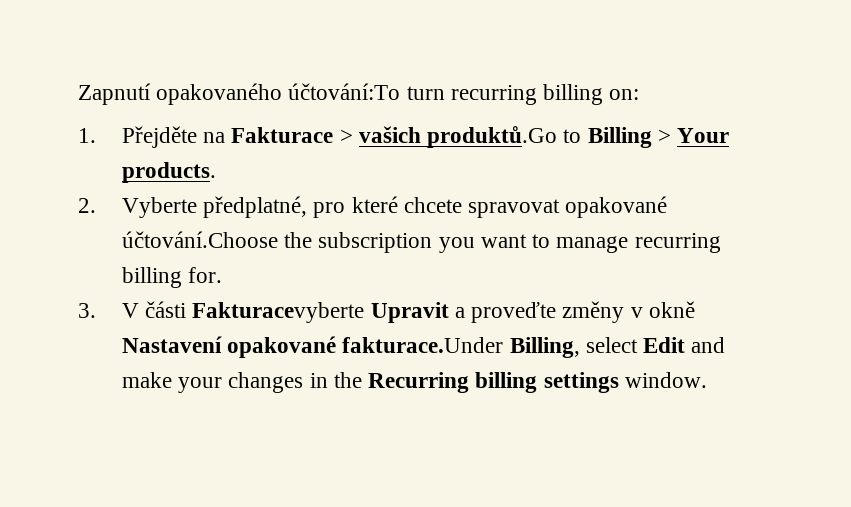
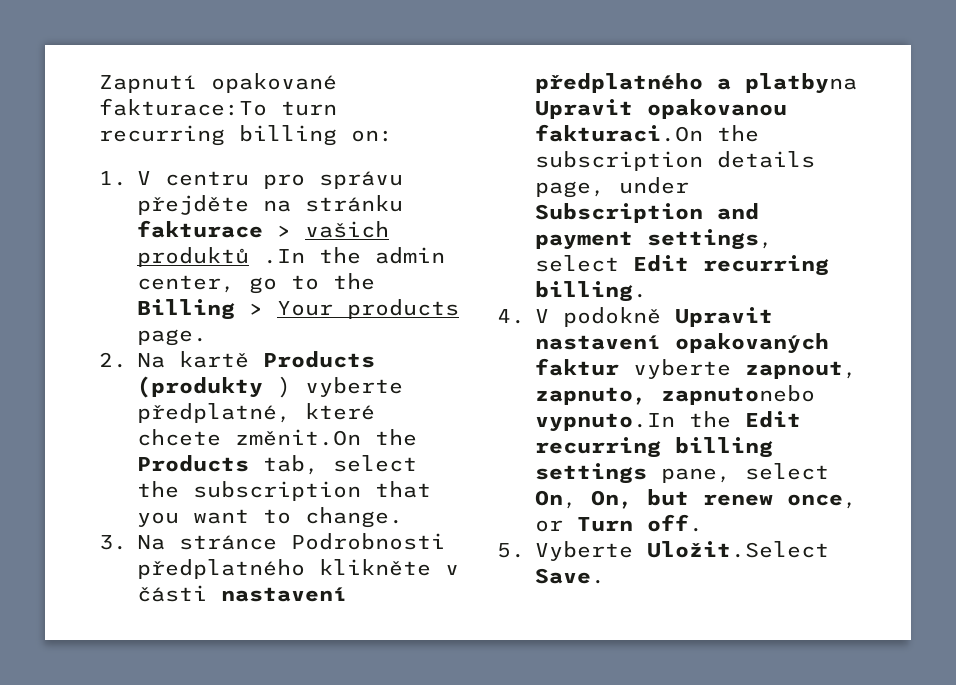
- Zapnutí opakovaného účtování:To turn recurring billing on:
+ Zapnutí opakované fakturace:To turn recurring billing on:
- 1. Přejděte na Fakturace > vašich produktů.Go to Billing > Your products.
- 2. Vyberte předplatné, pro které chcete spravovat opakované účtování.Choose the subscription you want to manage recurring billing for.
- 3. V části Fakturacevyberte Upravit a proveďte změny v okně Nastavení opakované fakturace.Under Billing, select Edit and make your changes in the Recurring billing settings window.
+ 1. V centru pro správu přejděte na stránku fakturace > vašich produktů .In the admin center, go to the Billing > Your products page.
+ 2. Na kartě Products (produkty ) vyberte předplatné, které chcete změnit.On the Products tab, select the subscription that you want to change.
+ 3. Na stránce Podrobnosti předplatného klikněte v části nastavení předplatného a platbyna Upravit opakovanou fakturaci.On the subscription details page, under Subscription and payment settings, select Edit recurring billing.
+ 4. V podokně Upravit nastavení opakovaných faktur vyberte zapnout, zapnuto, zapnutonebo vypnuto.In the Edit recurring billing settings pane, select On, On, but renew once, or Turn off.
+ 5. Vyberte Uložit.Select Save.

